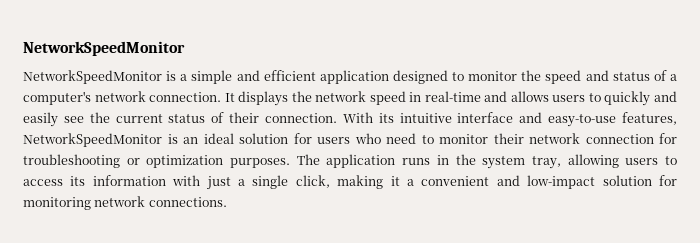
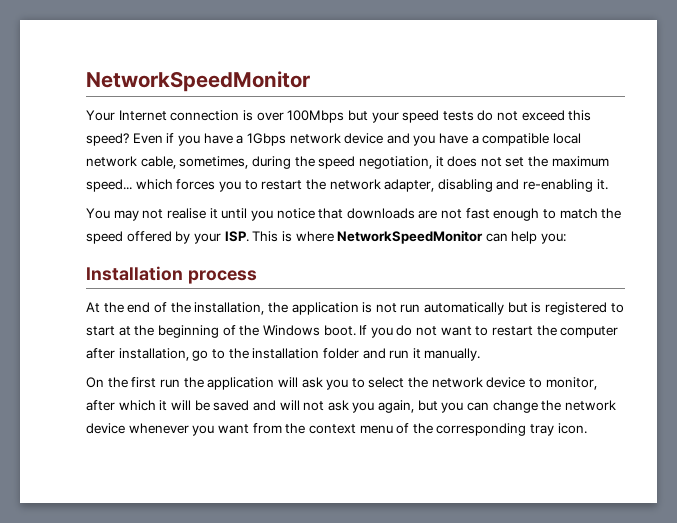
- NetworkSpeedMonitor is a simple and efficient application designed to monitor the speed and status of a computer's network connection. It displays the network speed in real-time and allows users to quickly and easily see the current status of their connection. With its intuitive interface and easy-to-use features, NetworkSpeedMonitor is an ideal solution for users who need to monitor their network connection for troubleshooting or optimization purposes. The application runs in the system tray, allowing users to access its information with just a single click, making it a convenient and low-impact solution for monitoring network connections.
+ Your Internet connection is over 100Mbps but your speed tests do not exceed this speed? Even if you have a 1Gbps network device and you have a compatible local network cable, sometimes, during the speed negotiation, it does not set the maximum speed... which forces you to restart the network adapter, disabling and re-enabling it.
+ You may not realise it until you notice that downloads are not fast enough to match the speed offered by your ISP. This is where NetworkSpeedMonitor can help you:
+ Installation process
+ At the end of the installation, the application is not run automatically but is registered to start at the beginning of the Windows boot. If you do not want to restart the computer after installation, go to the installation folder and run it manually.
+ On the first run the application will ask you to select the network device to monitor, after which it will be saved and will not ask you again, but you can change the network device whenever you want from the context menu of the corresponding tray icon.

